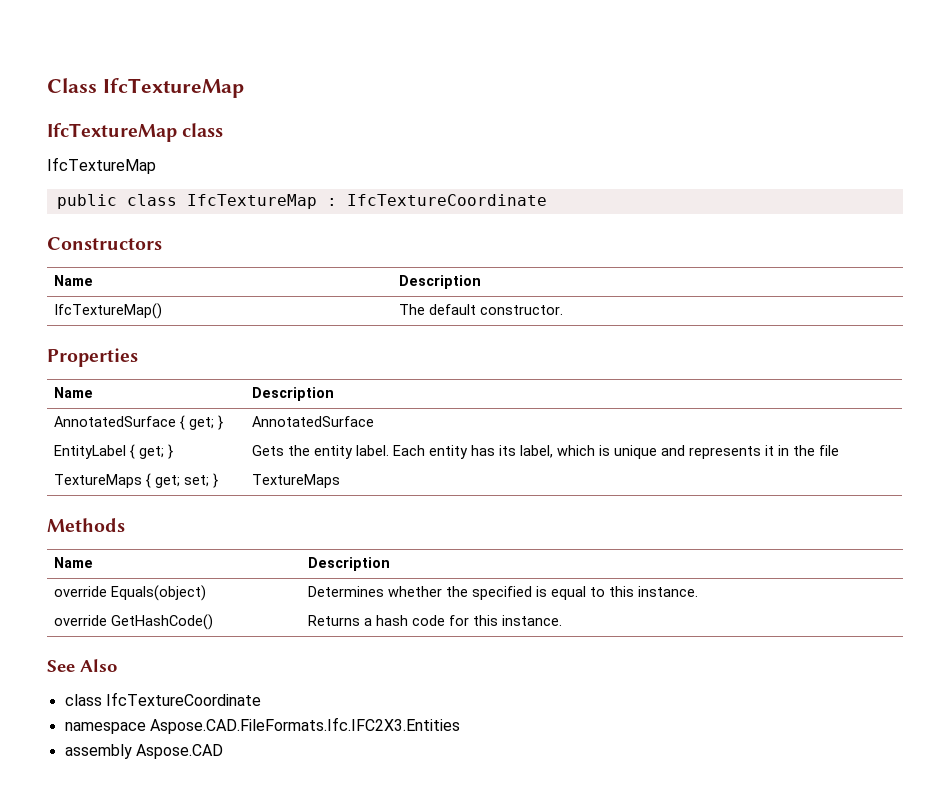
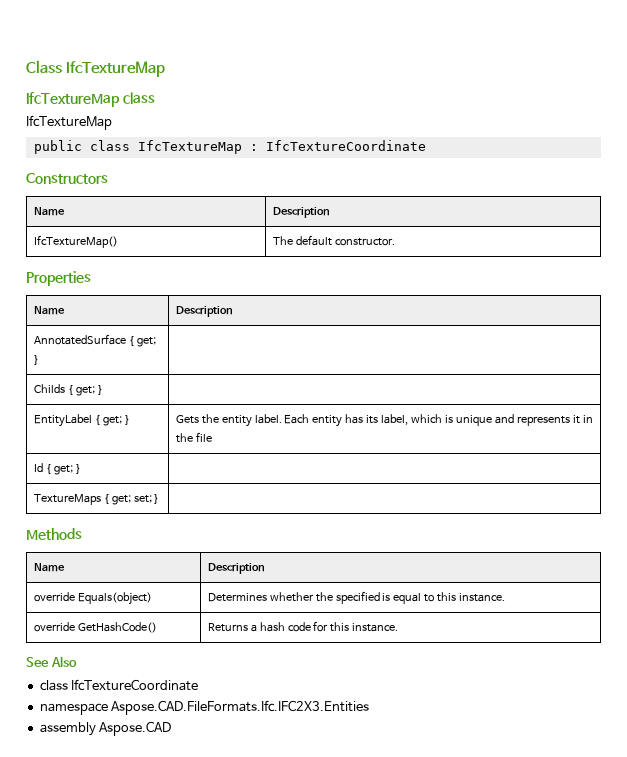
- AnnotatedSurface { get; } | AnnotatedSurface
+ AnnotatedSurface { get; } |
+ Childs { get; } |
+ Id { get; } |
- TextureMaps { get; set; } | TextureMaps
+ TextureMaps { get; set; } |

